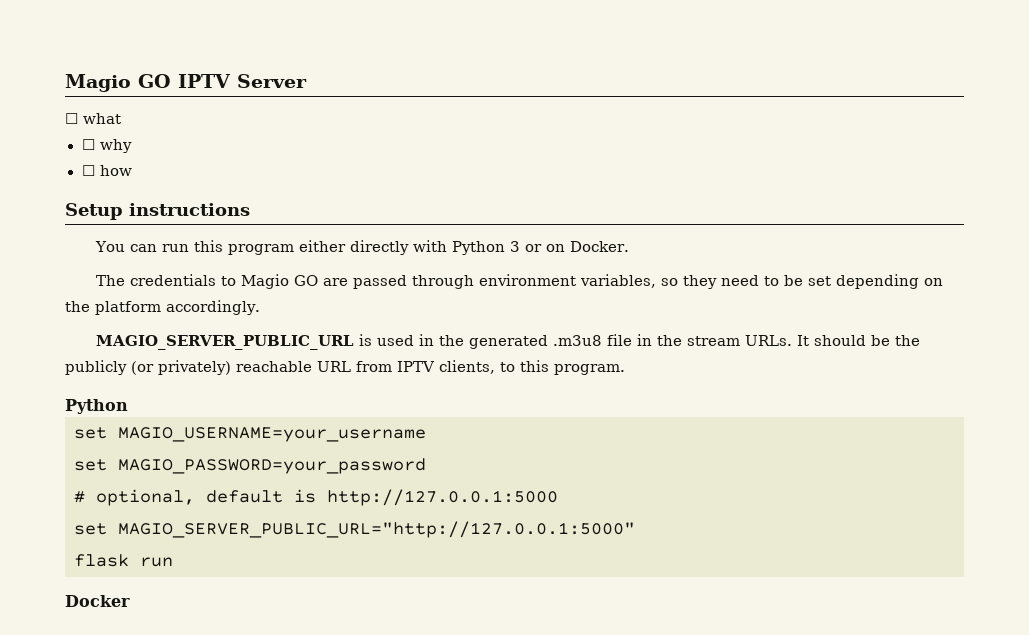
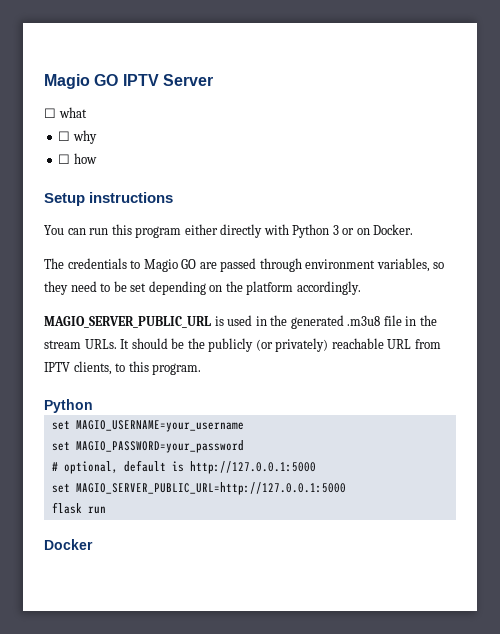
- set MAGIO_SERVER_PUBLIC_URL="http://127.0.0.1:5000"
+ set MAGIO_SERVER_PUBLIC_URL=http://127.0.0.1:5000

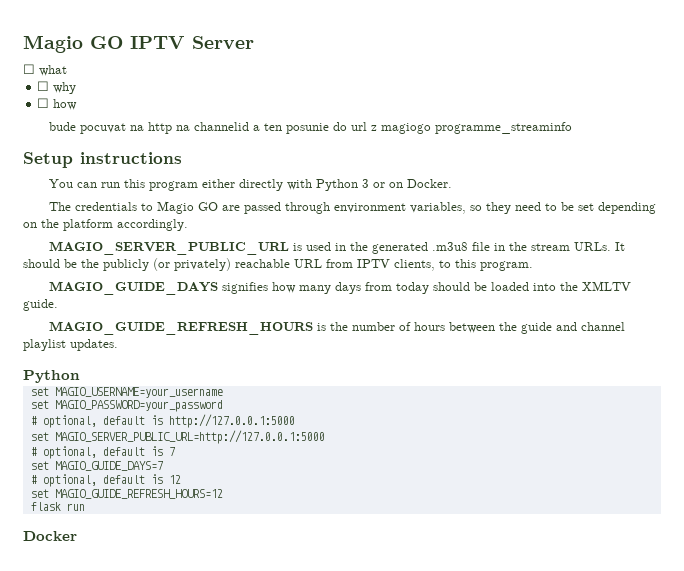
+ bude pocuvat na http na channelid a ten posunie do url z magiogo programme_streaminfo
+ MAGIO_GUIDE_DAYS signifies how many days from today should be loaded into the XMLTV guide.
+ MAGIO_GUIDE_REFRESH_HOURS is the number of hours between the guide and channel playlist updates.
+ # optional, default is 7
+ set MAGIO_GUIDE_DAYS=7
+ # optional, default is 12
+ set MAGIO_GUIDE_REFRESH_HOURS=12

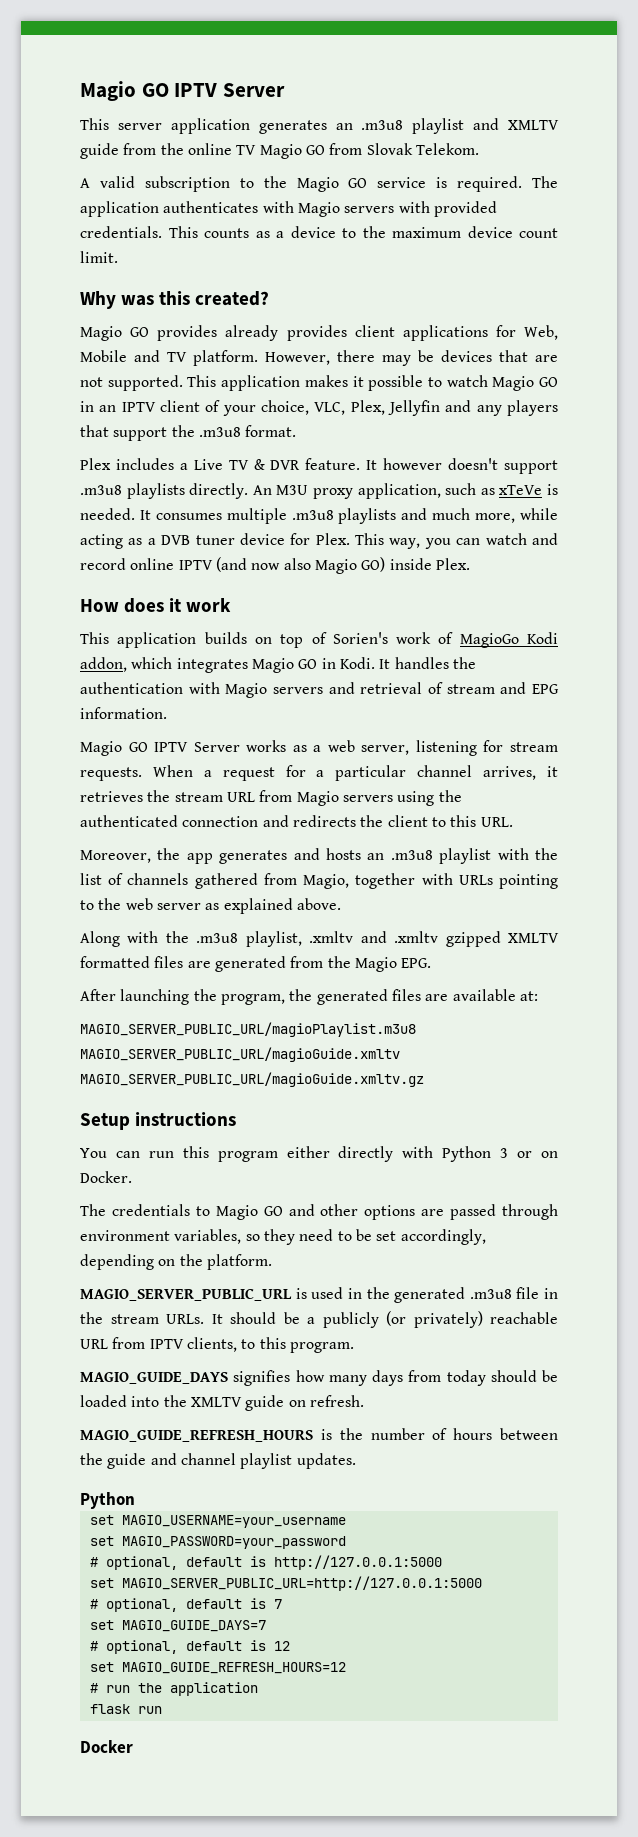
- ☐ what
- ☐ why
- ☐ how
- bude pocuvat na http na channelid a ten posunie do url z magiogo programme_streaminfo
+ This server application generates an .m3u8 playlist and XMLTV guide from the online TV Magio GO from Slovak Telekom.
+ A valid subscription to the Magio GO service is required. The application authenticates with Magio servers with provided credentials. This counts as a device to the maximum device count limit.
+ Why was this created?
+ Magio GO provides already provides client applications for Web, Mobile and TV platform. However, there may be devices that are not supported. This application makes it possible to watch Magio GO in an IPTV client of your choice, VLC, Plex, Jellyfin and any players that support the .m3u8 format.
+ Plex includes a Live TV & DVR feature. It however doesn't support .m3u8 playlists directly. An M3U proxy application, such as xTeVe is needed. It consumes multiple .m3u8 playlists and much more, while acting as a DVB tuner device for Plex. This way, you can watch and record online IPTV (and now also Magio GO) inside Plex.
+ How does it work
+ This application builds on top of Sorien's work of MagioGo Kodi addon, which integrates Magio GO in Kodi. It handles the authentication with Magio servers and retrieval of stream and EPG information.
+ Magio GO IPTV Server works as a web server, listening for stream requests. When a request for a particular channel arrives, it retrieves the stream URL from Magio servers using the authenticated connection and redirects the client to this URL.
+ Moreover, the app generates and hosts an .m3u8 playlist with the list of channels gathered from Magio, together with URLs pointing to the web server as explained above.
+ Along with the .m3u8 playlist, .xmltv and .xmltv gzipped XMLTV formatted files are generated from the Magio EPG.
+ After launching the program, the generated files are available at:
+ MAGIO_SERVER_PUBLIC_URL/magioPlaylist.m3u8 MAGIO_SERVER_PUBLIC_URL/magioGuide.xmltv MAGIO_SERVER_PUBLIC_URL/magioGuide.xmltv.gz
- The credentials to Magio GO are passed through environment variables, so they need to be set depending on the platform accordingly.
+ The credentials to Magio GO and other options are passed through environment variables, so they need to be set accordingly, depending on the platform.
- It should be the publicly (or privately) reachable URL from IPTV clients, to this program.
+ It should be a publicly (or privately) reachable URL from IPTV clients, to this program.
- MAGIO_GUIDE_DAYS signifies how many days from today should be loaded into the XMLTV guide.
+ MAGIO_GUIDE_DAYS signifies how many days from today should be loaded into the XMLTV guide on refresh.
+ # run the application

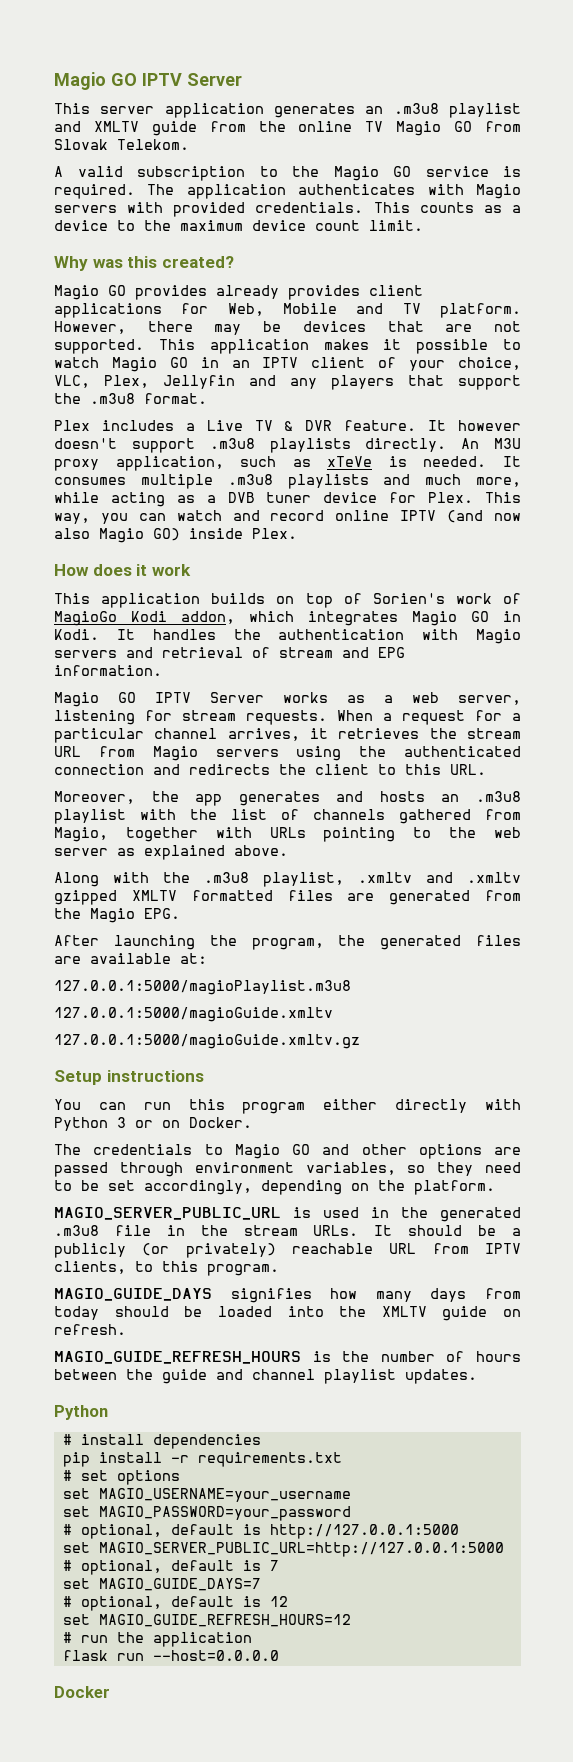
- MAGIO_SERVER_PUBLIC_URL/magioPlaylist.m3u8 MAGIO_SERVER_PUBLIC_URL/magioGuide.xmltv MAGIO_SERVER_PUBLIC_URL/magioGuide.xmltv.gz
+ 127.0.0.1:5000/magioPlaylist.m3u8
+ 127.0.0.1:5000/magioGuide.xmltv
+ 127.0.0.1:5000/magioGuide.xmltv.gz
+ # install dependencies
+ pip install -r requirements.txt
+ # set options
- flask run
+ flask run --host=0.0.0.0

